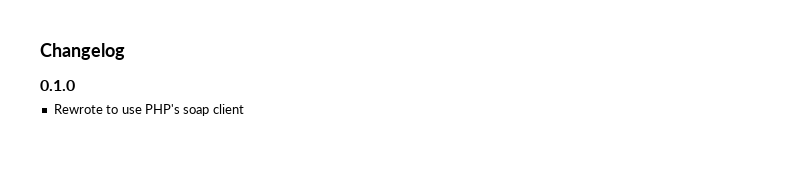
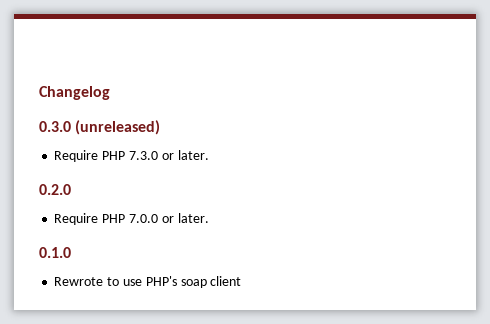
+ 0.3.0 (unreleased)
+ Require PHP 7.3.0 or later.
+ 0.2.0
+ Require PHP 7.0.0 or later.

